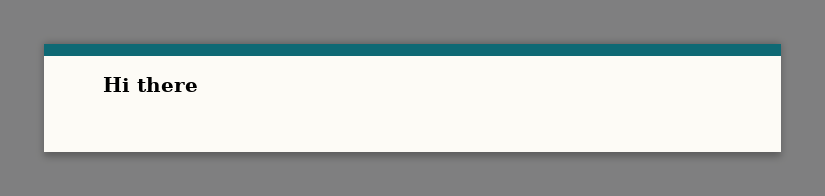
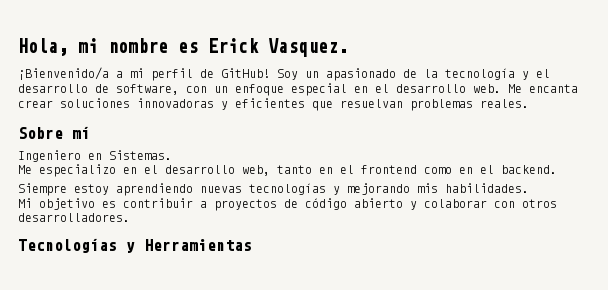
- Hi there
+ Hola, mi nombre es Erick Vasquez.
+ ¡Bienvenido/a a mi perfil de GitHub! Soy un apasionado de la tecnología y el desarrollo de software, con un enfoque especial en el desarrollo web. Me encanta crear soluciones innovadoras y eficientes que resuelvan problemas reales.
+ Sobre mí
+ Ingeniero en Sistemas.
+ Me especializo en el desarrollo web, tanto en el frontend como en el backend.
+ Siempre estoy aprendiendo nuevas tecnologías y mejorando mis habilidades.
+ Mi objetivo es contribuir a proyectos de código abierto y colaborar con otros desarrolladores.
+ Tecnologías y Herramientas

